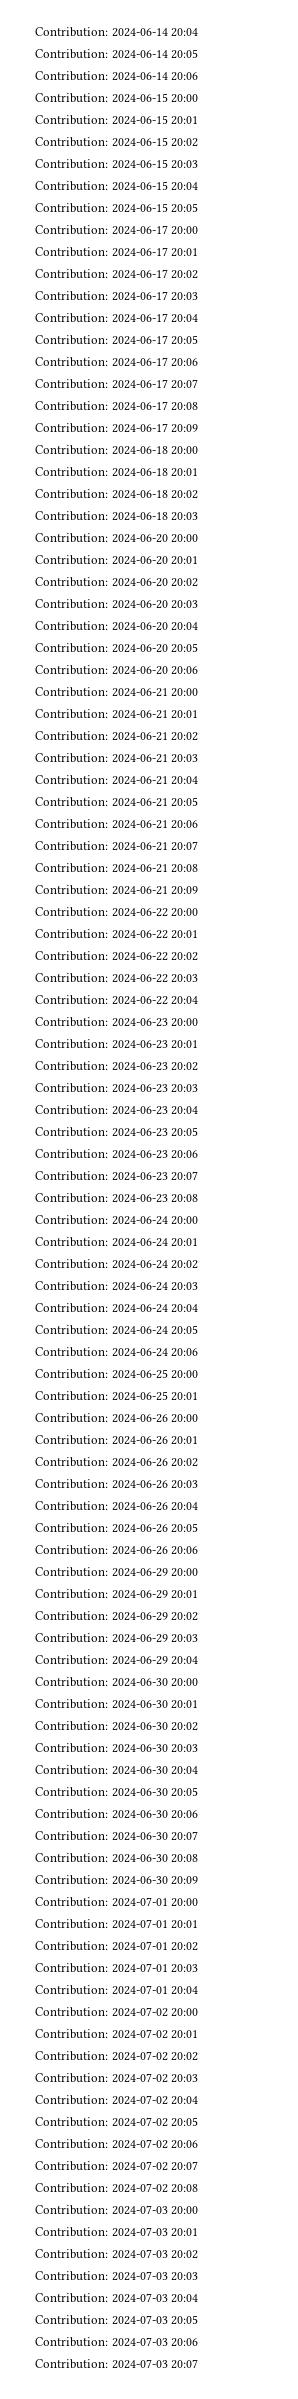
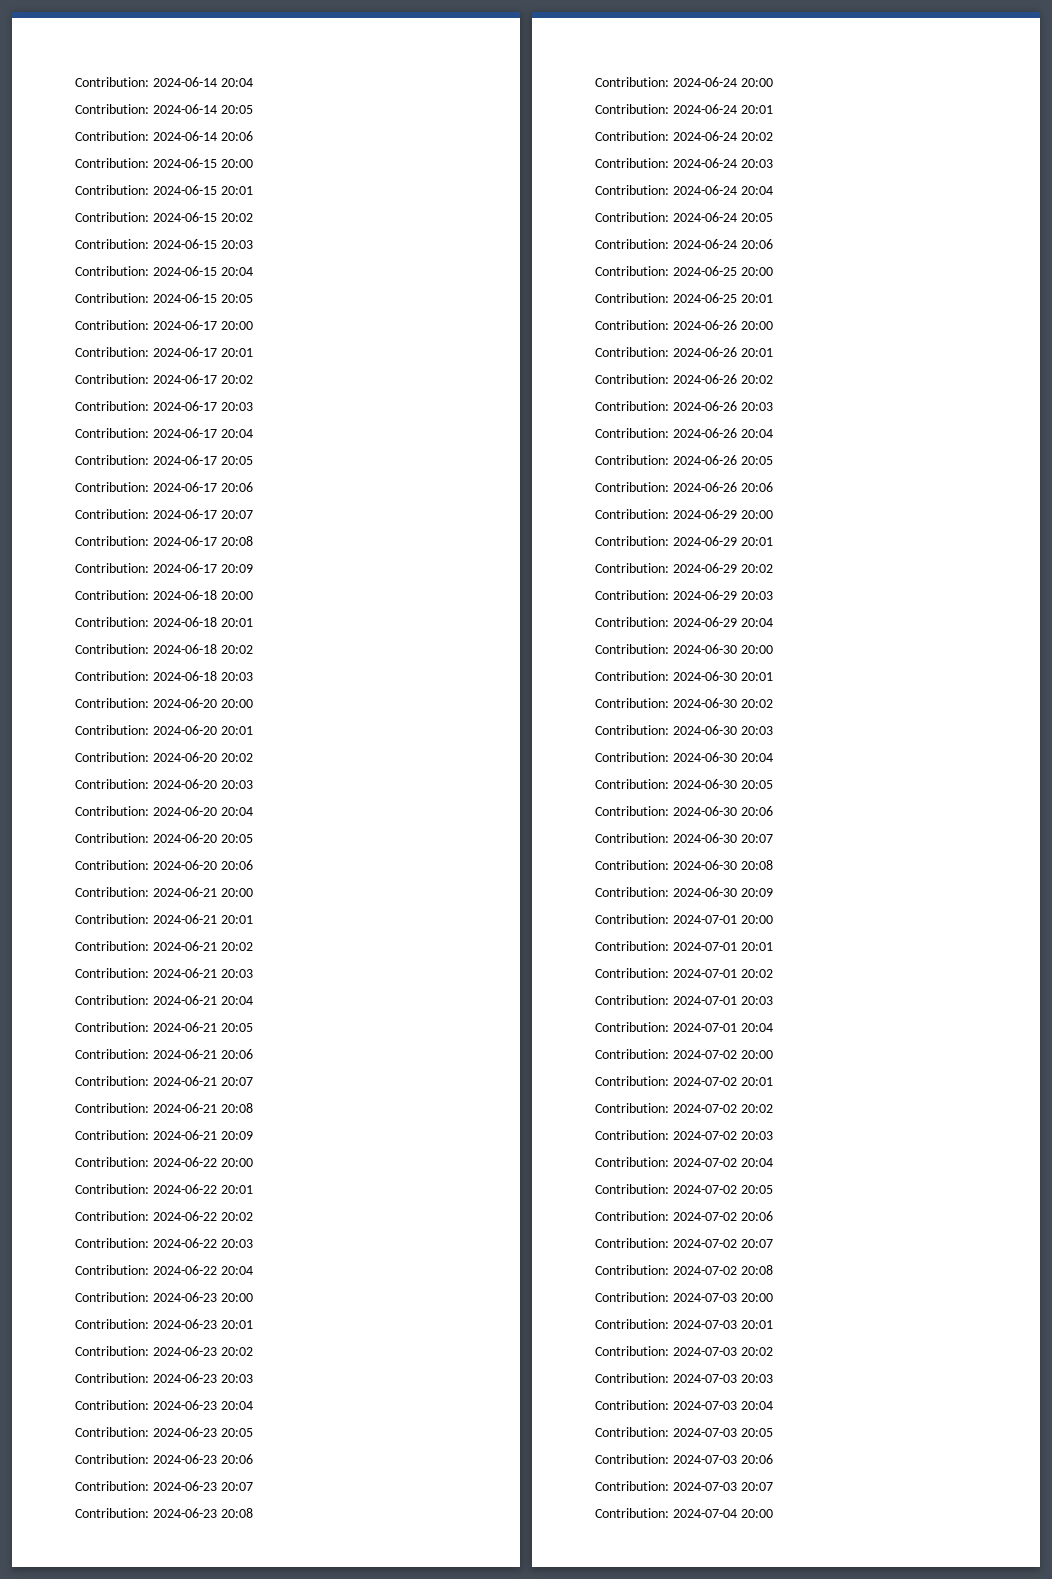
+ Contribution: 2024-07-04 20:00

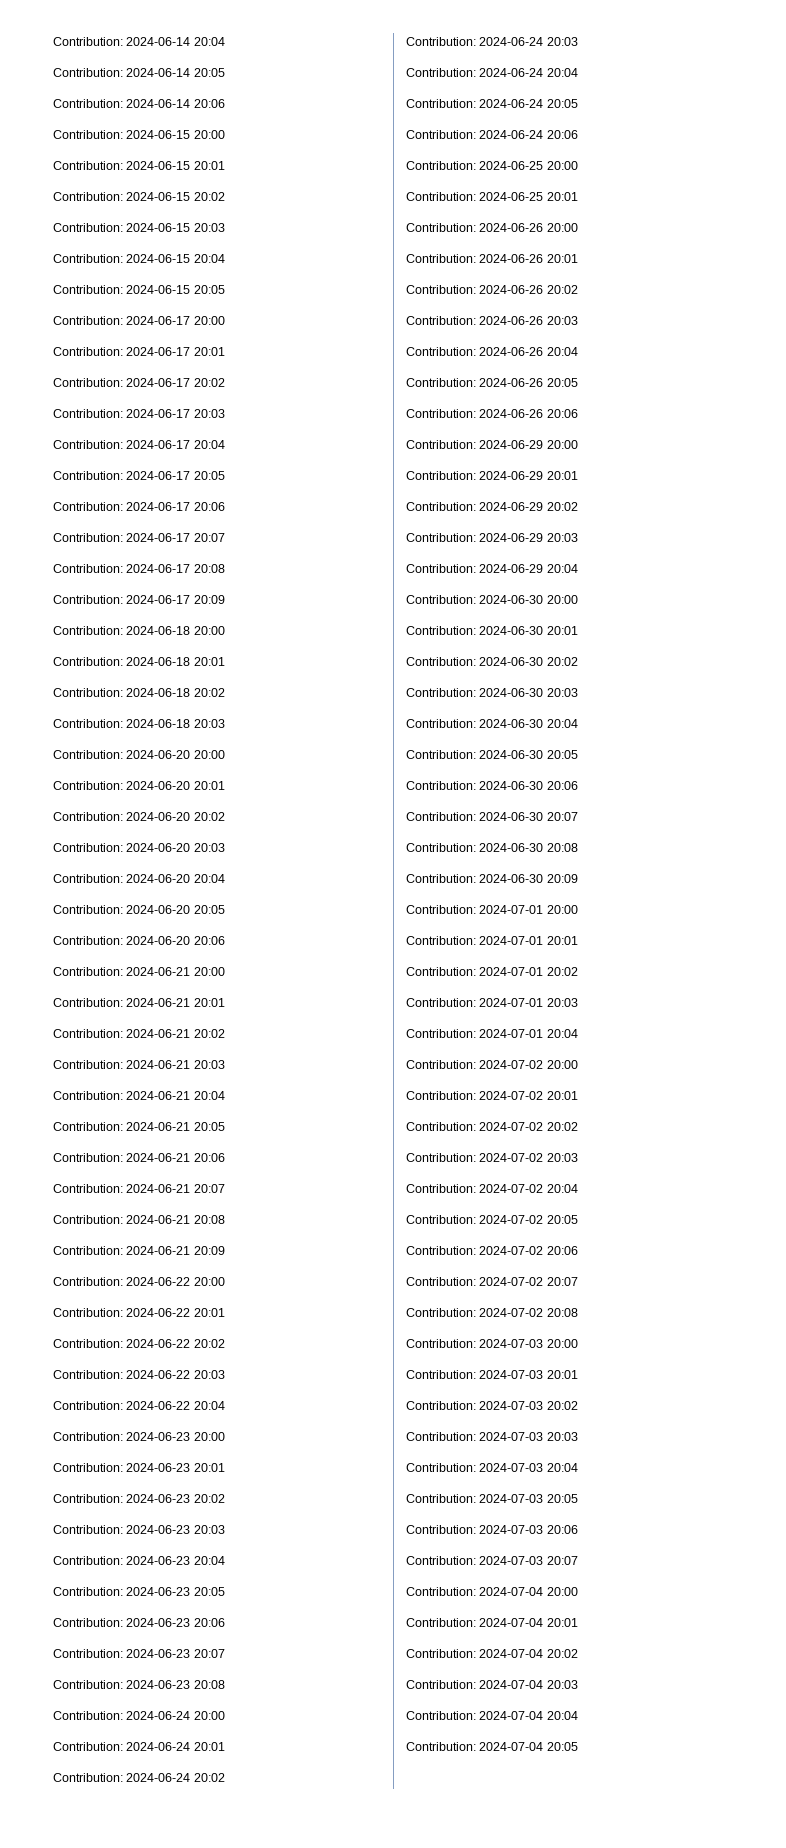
+ Contribution: 2024-07-04 20:01
+ Contribution: 2024-07-04 20:02
+ Contribution: 2024-07-04 20:03
+ Contribution: 2024-07-04 20:04
+ Contribution: 2024-07-04 20:05

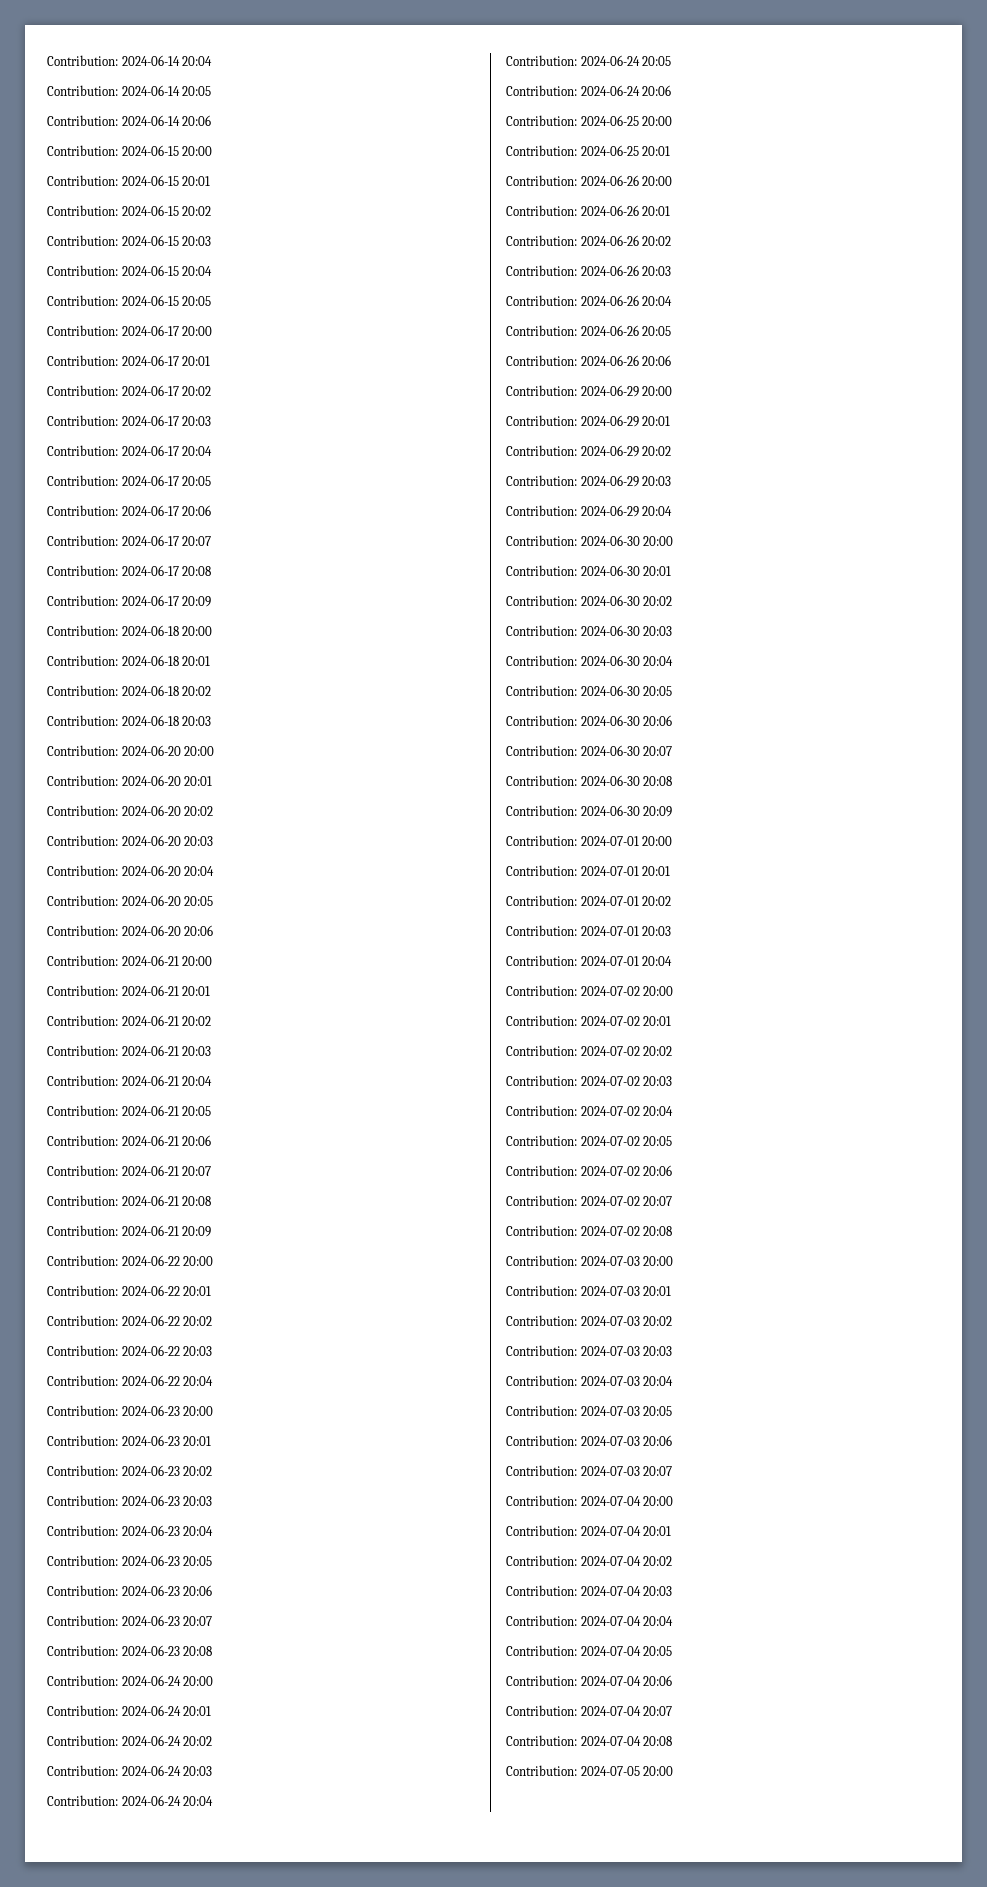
+ Contribution: 2024-07-04 20:06
+ Contribution: 2024-07-04 20:07
+ Contribution: 2024-07-04 20:08
+ Contribution: 2024-07-05 20:00

